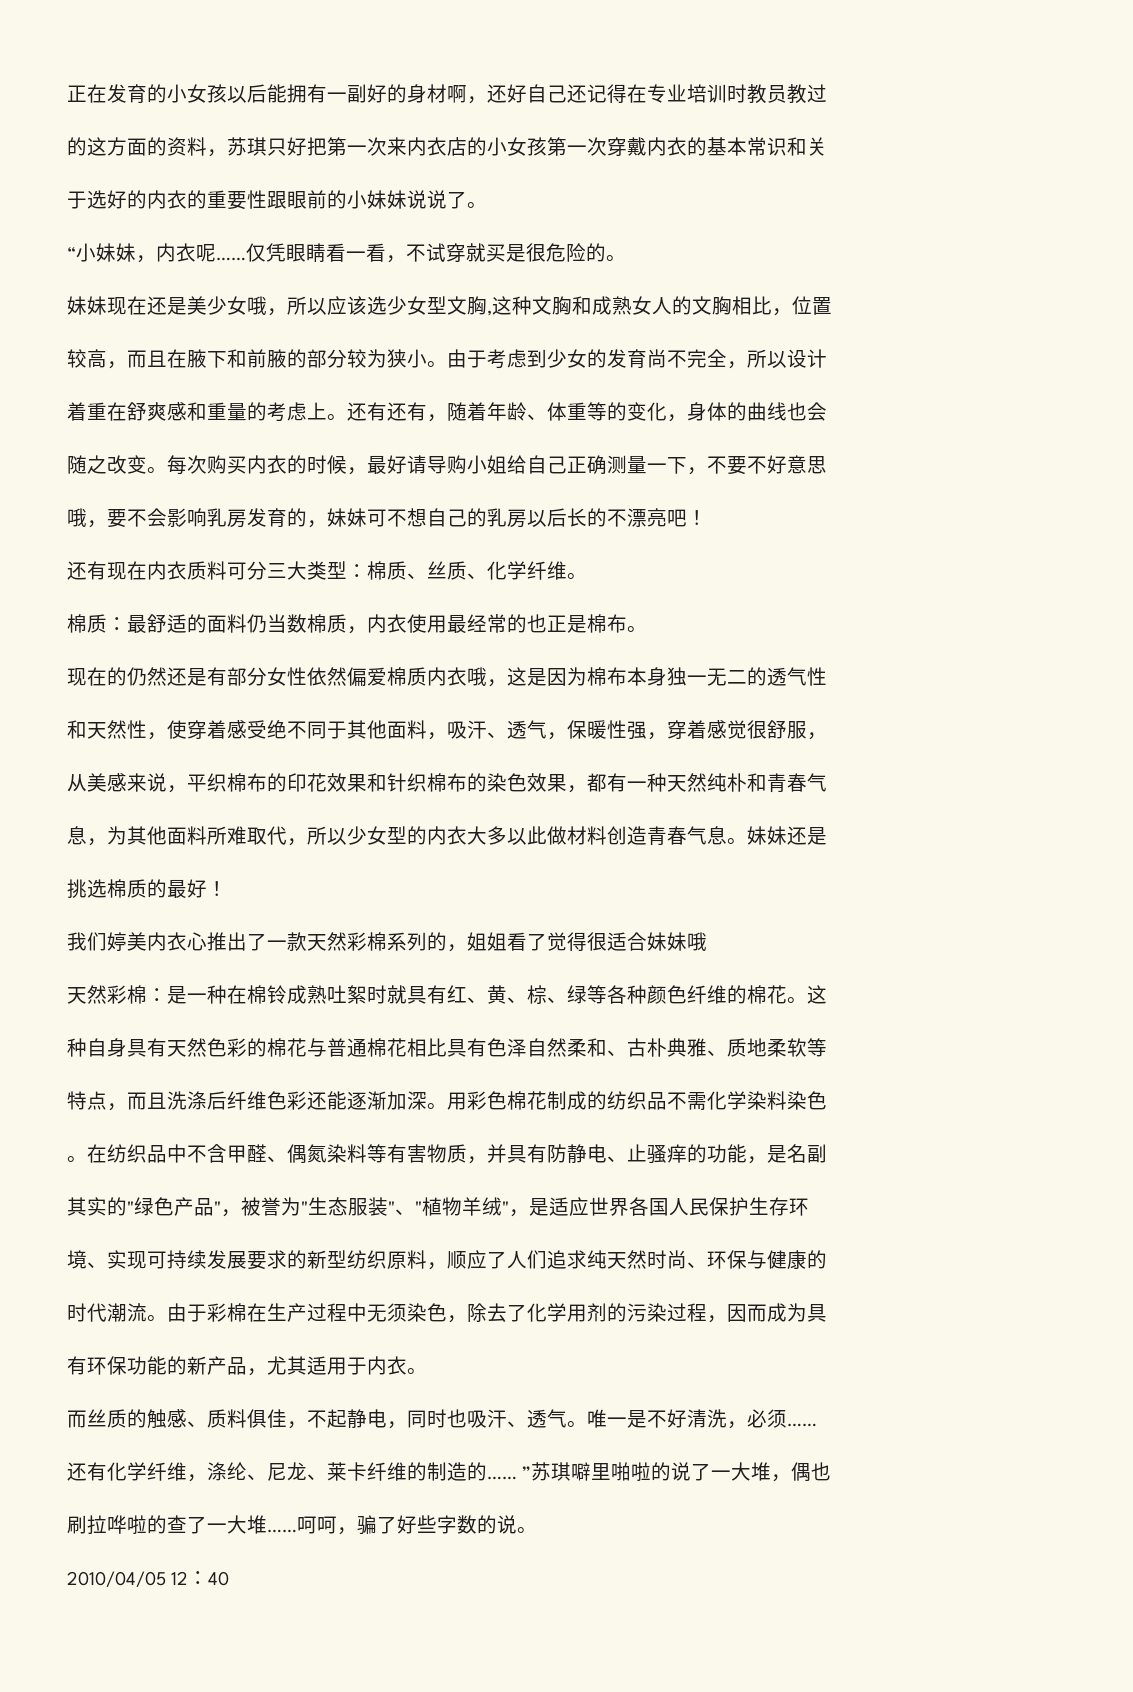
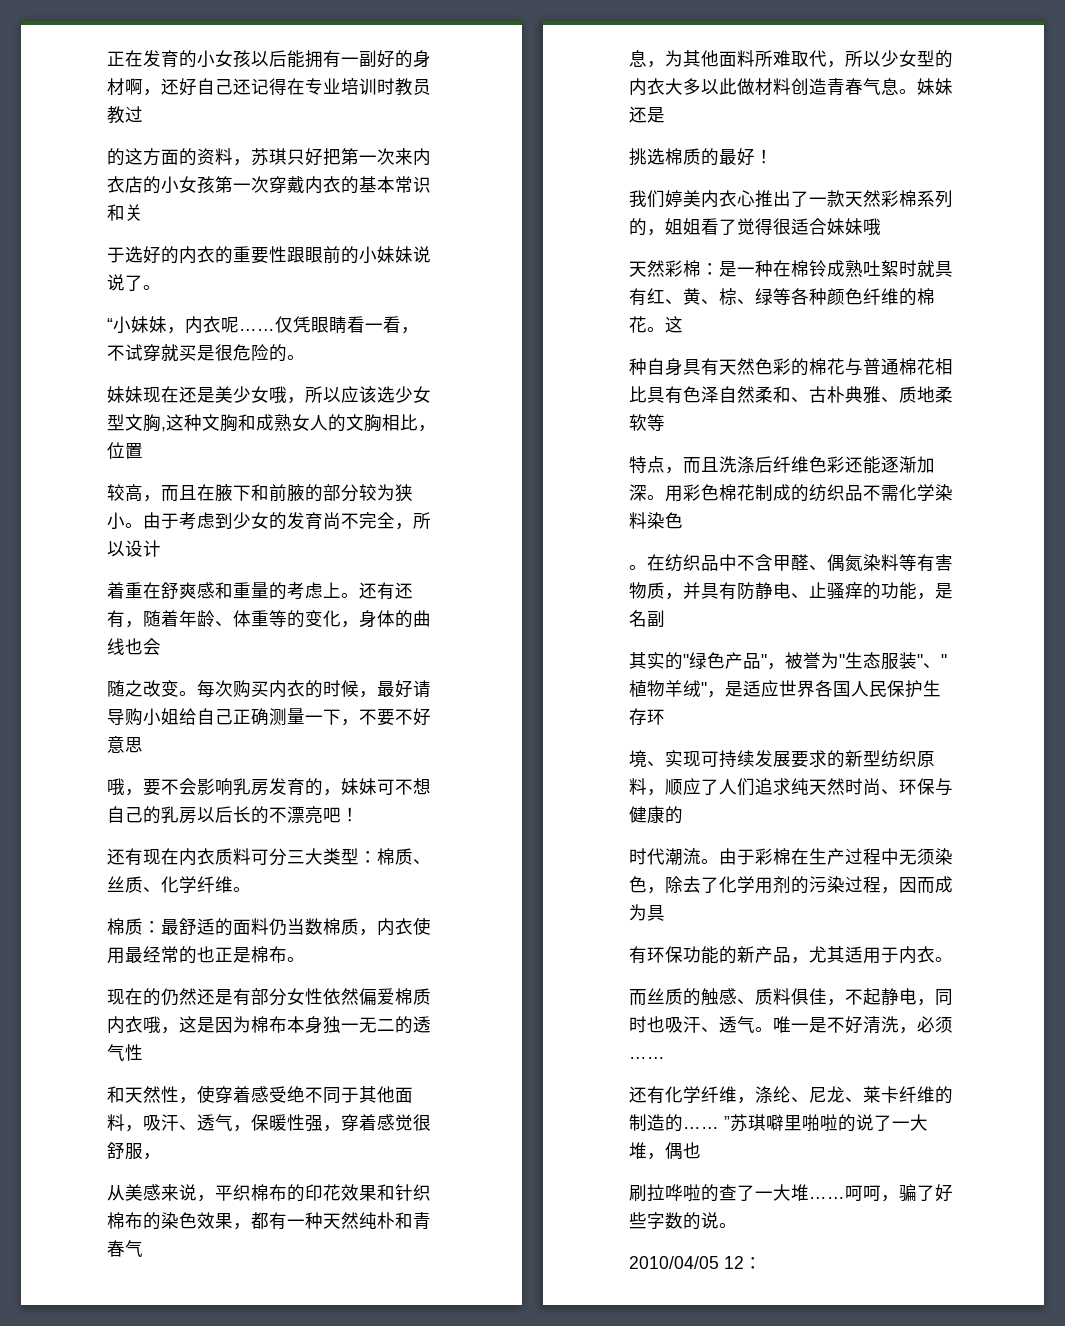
- 2010/04/05 12：40
+ 2010/04/05 12：

